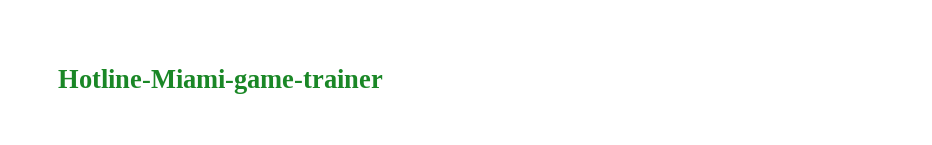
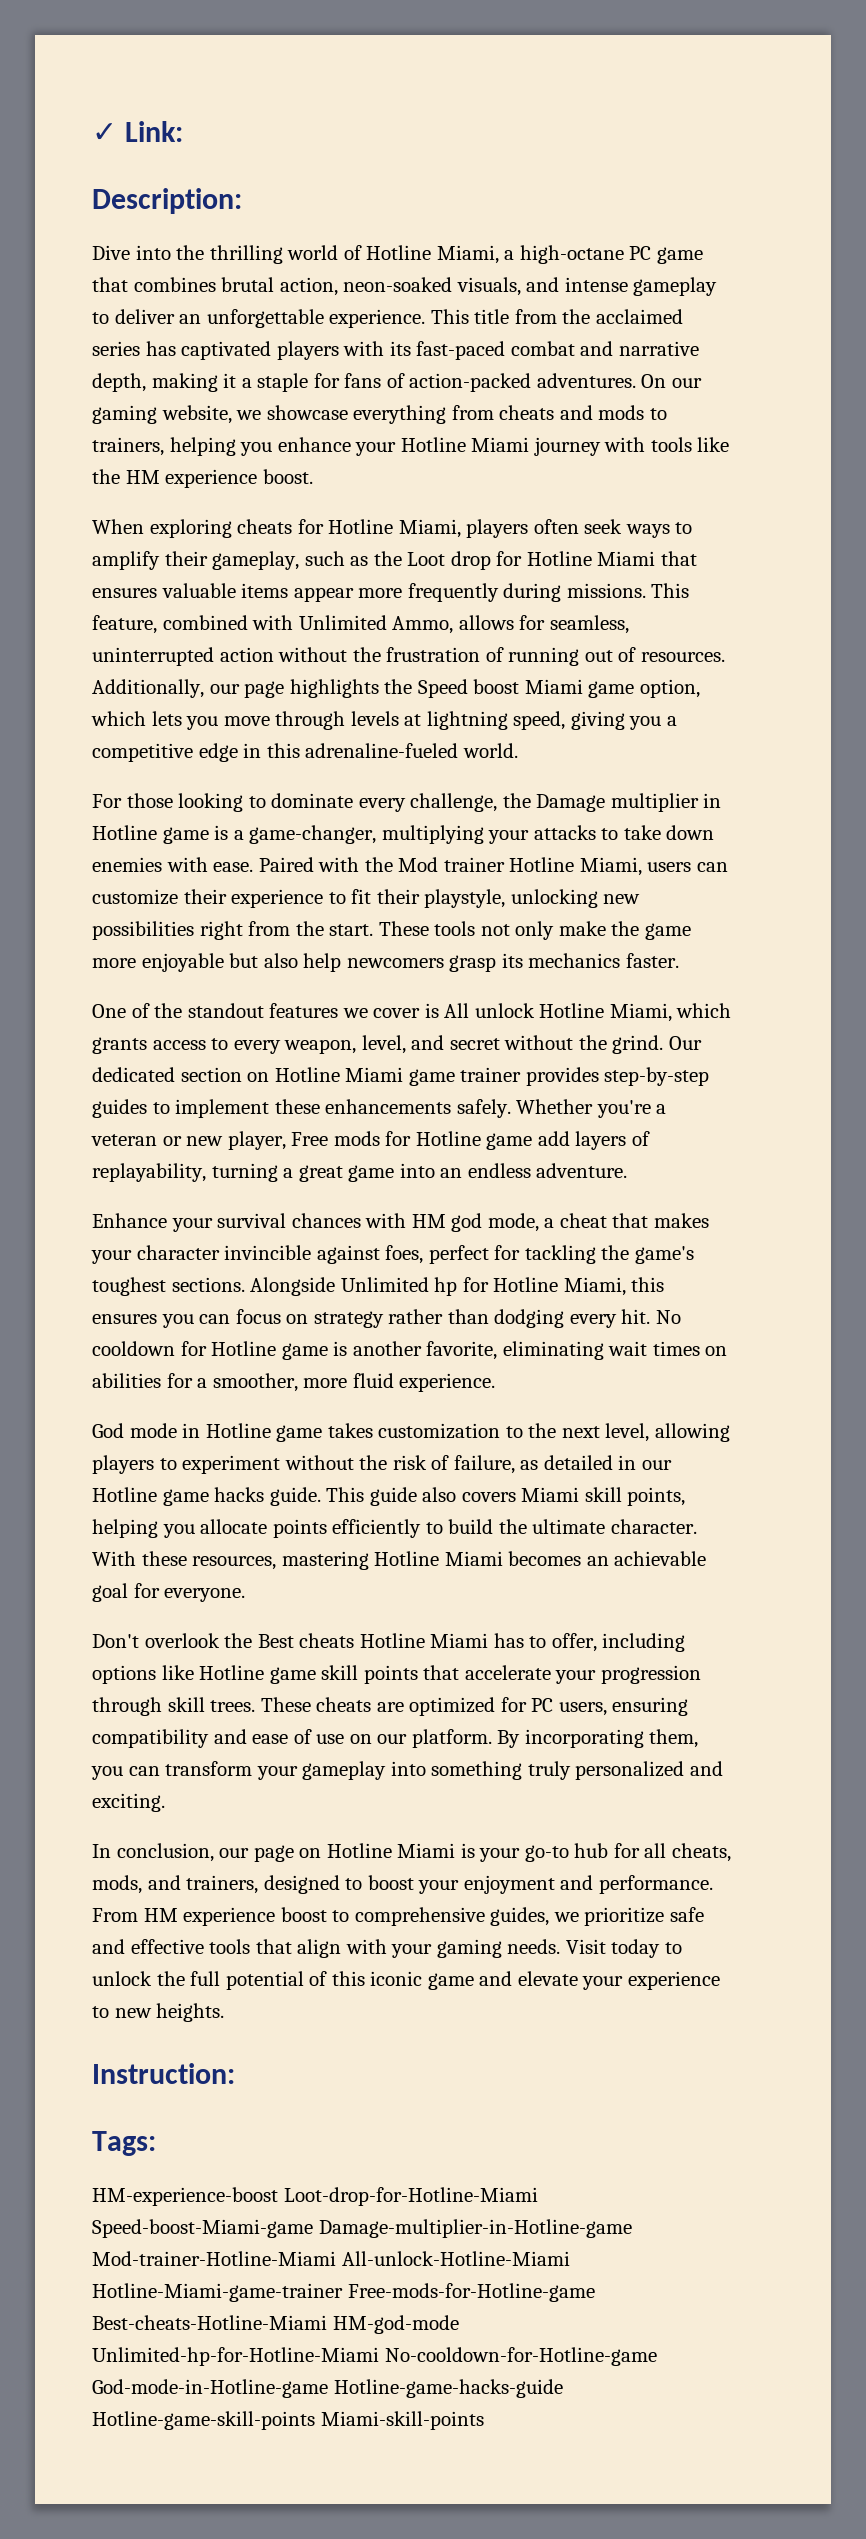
- Hotline-Miami-game-trainer
+ ✓ Link:
+ Description:
+ Dive into the thrilling world of Hotline Miami, a high-octane PC game that combines brutal action, neon-soaked visuals, and intense gameplay to deliver an unforgettable experience. This title from the acclaimed series has captivated players with its fast-paced combat and narrative depth, making it a staple for fans of action-packed adventures. On our gaming website, we showcase everything from cheats and mods to trainers, helping you enhance your Hotline Miami journey with tools like the HM experience boost.
+ When exploring cheats for Hotline Miami, players often seek ways to amplify their gameplay, such as the Loot drop for Hotline Miami that ensures valuable items appear more frequently during missions. This feature, combined with Unlimited Ammo, allows for seamless, uninterrupted action without the frustration of running out of resources. Additionally, our page highlights the Speed boost Miami game option, which lets you move through levels at lightning speed, giving you a competitive edge in this adrenaline-fueled world.
+ For those looking to dominate every challenge, the Damage multiplier in Hotline game is a game-changer, multiplying your attacks to take down enemies with ease. Paired with the Mod trainer Hotline Miami, users can customize their experience to fit their playstyle, unlocking new possibilities right from the start. These tools not only make the game more enjoyable but also help newcomers grasp its mechanics faster.
+ One of the standout features we cover is All unlock Hotline Miami, which grants access to every weapon, level, and secret without the grind. Our dedicated section on Hotline Miami game trainer provides step-by-step guides to implement these enhancements safely. Whether you're a veteran or new player, Free mods for Hotline game add layers of replayability, turning a great game into an endless adventure.
+ Enhance your survival chances with HM god mode, a cheat that makes your character invincible against foes, perfect for tackling the game's toughest sections. Alongside Unlimited hp for Hotline Miami, this ensures you can focus on strategy rather than dodging every hit. No cooldown for Hotline game is another favorite, eliminating wait times on abilities for a smoother, more fluid experience.
+ God mode in Hotline game takes customization to the next level, allowing players to experiment without the risk of failure, as detailed in our Hotline game hacks guide. This guide also covers Miami skill points, helping you allocate points efficiently to build the ultimate character. With these resources, mastering Hotline Miami becomes an achievable goal for everyone.
+ Don't overlook the Best cheats Hotline Miami has to offer, including options like Hotline game skill points that accelerate your progression through skill trees. These cheats are optimized for PC users, ensuring compatibility and ease of use on our platform. By incorporating them, you can transform your gameplay into something truly personalized and exciting.
+ In conclusion, our page on Hotline Miami is your go-to hub for all cheats, mods, and trainers, designed to boost your enjoyment and performance. From HM experience boost to comprehensive guides, we prioritize safe and effective tools that align with your gaming needs. Visit today to unlock the full potential of this iconic game and elevate your experience to new heights.
+ Instruction:
+ Tags:
+ HM-experience-boost Loot-drop-for-Hotline-Miami Speed-boost-Miami-game Damage-multiplier-in-Hotline-game Mod-trainer-Hotline-Miami All-unlock-Hotline-Miami Hotline-Miami-game-trainer Free-mods-for-Hotline-game Best-cheats-Hotline-Miami HM-god-mode Unlimited-hp-for-Hotline-Miami No-cooldown-for-Hotline-game God-mode-in-Hotline-game Hotline-game-hacks-guide Hotline-game-skill-points Miami-skill-points

